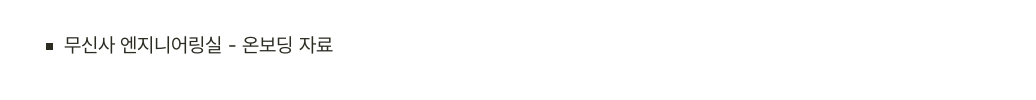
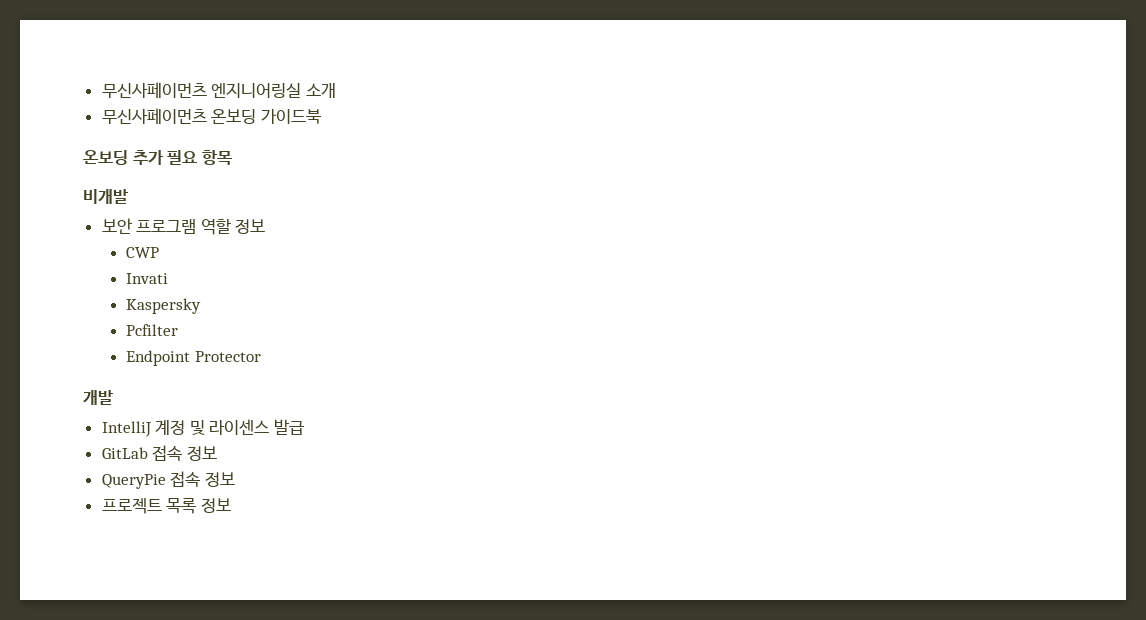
- 무신사 엔지니어링실 - 온보딩 자료
+ 무신사페이먼츠 엔지니어링실 소개
+ 무신사페이먼츠 온보딩 가이드북
+ 온보딩 추가 필요 항목
+ 비개발
+ 보안 프로그램 역할 정보
+ CWP
+ Invati
+ Kaspersky
+ Pcfilter
+ Endpoint Protector
+ 개발
+ IntelliJ 계정 및 라이센스 발급
+ GitLab 접속 정보
+ QueryPie 접속 정보
+ 프로젝트 목록 정보

